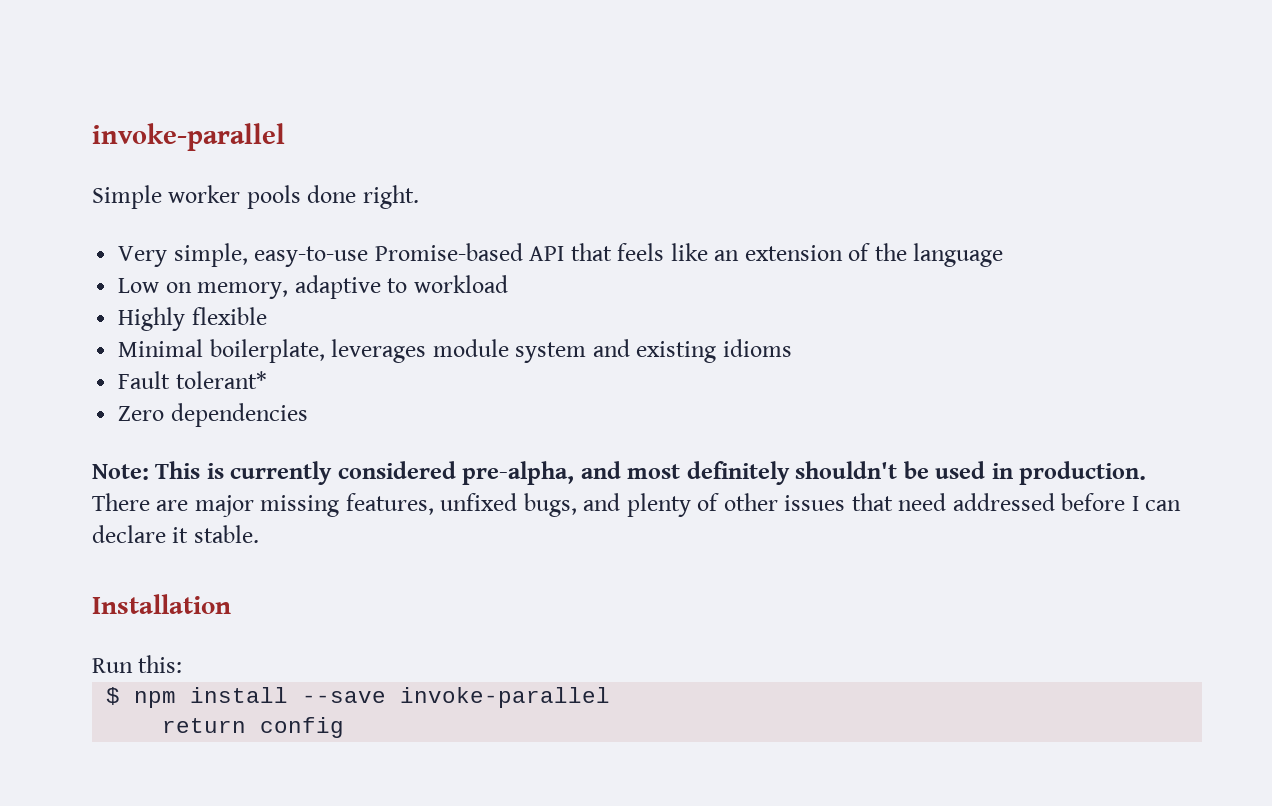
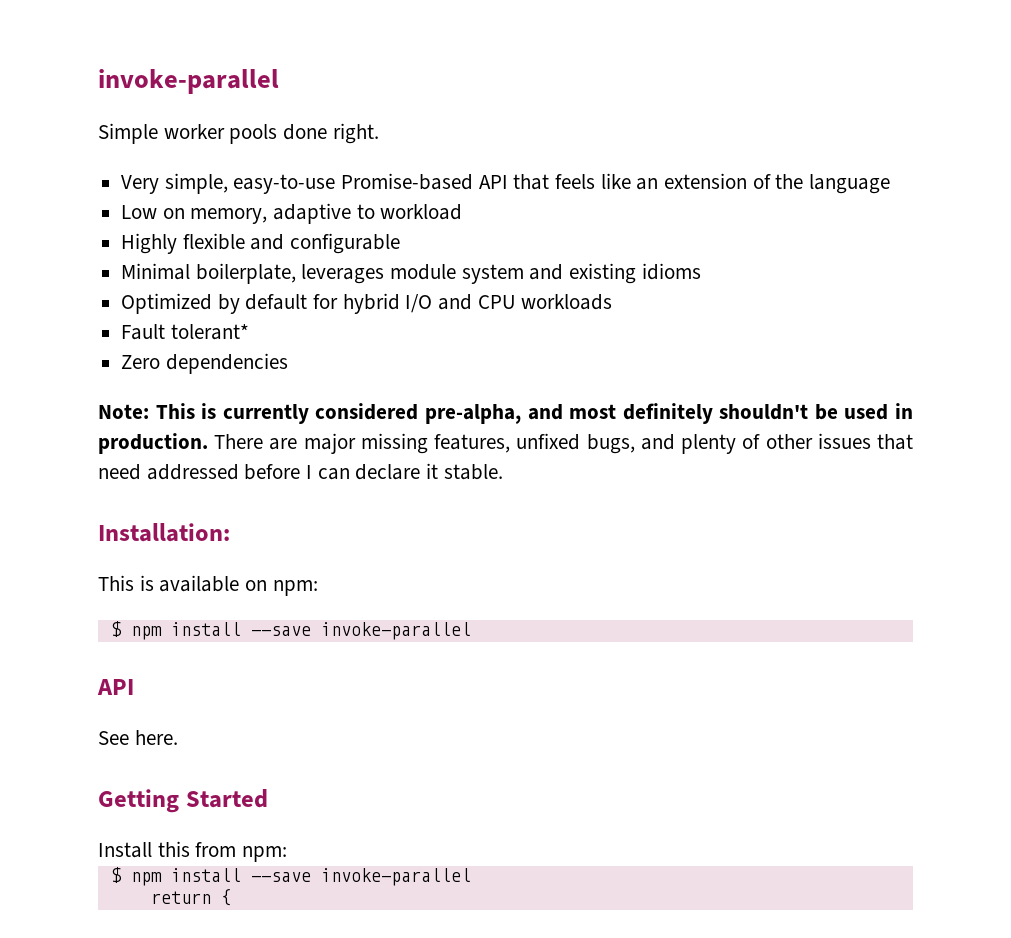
- Highly flexible
+ Highly flexible and configurable
+ Optimized by default for hybrid I/O and CPU workloads
- Installation
- Run this:
+ Installation:
+ This is available on npm:
+ $ npm install --save invoke-parallel
+ API
+ See here.
+ Getting Started
+ Install this from npm:
- return config
+ return {

